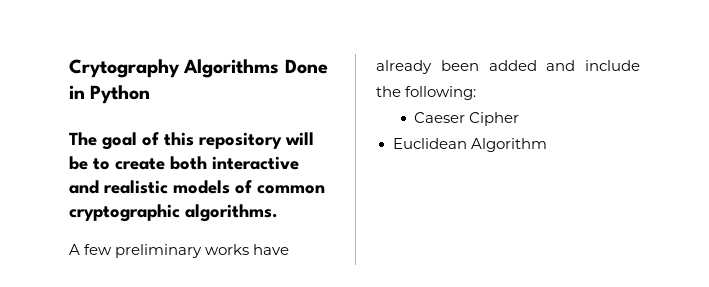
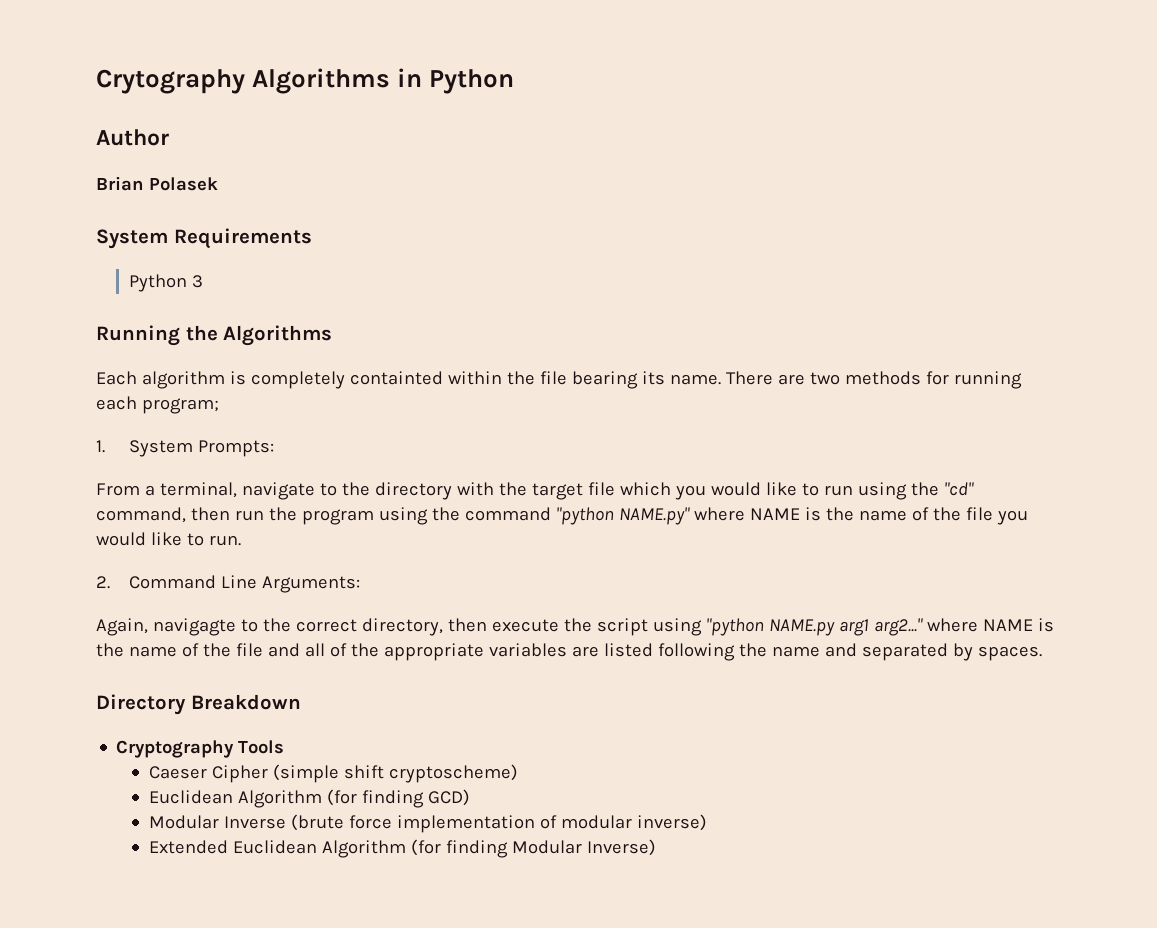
- Crytography Algorithms Done in Python
+ Crytography Algorithms in Python
- The goal of this repository will be to create both interactive and realistic models of common cryptographic algorithms.
- A few preliminary works have already been added and include the following:
+ Author
+ Brian Polasek
+ System Requirements
+ Python 3
+ Running the Algorithms
+ Each algorithm is completely containted within the file bearing its name. There are two methods for running each program;
+ 1. System Prompts:
+ From a terminal, navigate to the directory with the target file which you would like to run using the "cd" command, then run the program using the command "python NAME.py" where NAME is the name of the file you would like to run.
+ 2. Command Line Arguments:
+ Again, navigagte to the correct directory, then execute the script using "python NAME.py arg1 arg2..." where NAME is the name of the file and all of the appropriate variables are listed following the name and separated by spaces.
+ Directory Breakdown
+ Cryptography Tools
- Caeser Cipher
- Euclidean Algorithm
+ Caeser Cipher (simple shift cryptoscheme)
+ Euclidean Algorithm (for finding GCD)
+ Modular Inverse (brute force implementation of modular inverse)
+ Extended Euclidean Algorithm (for finding Modular Inverse)

